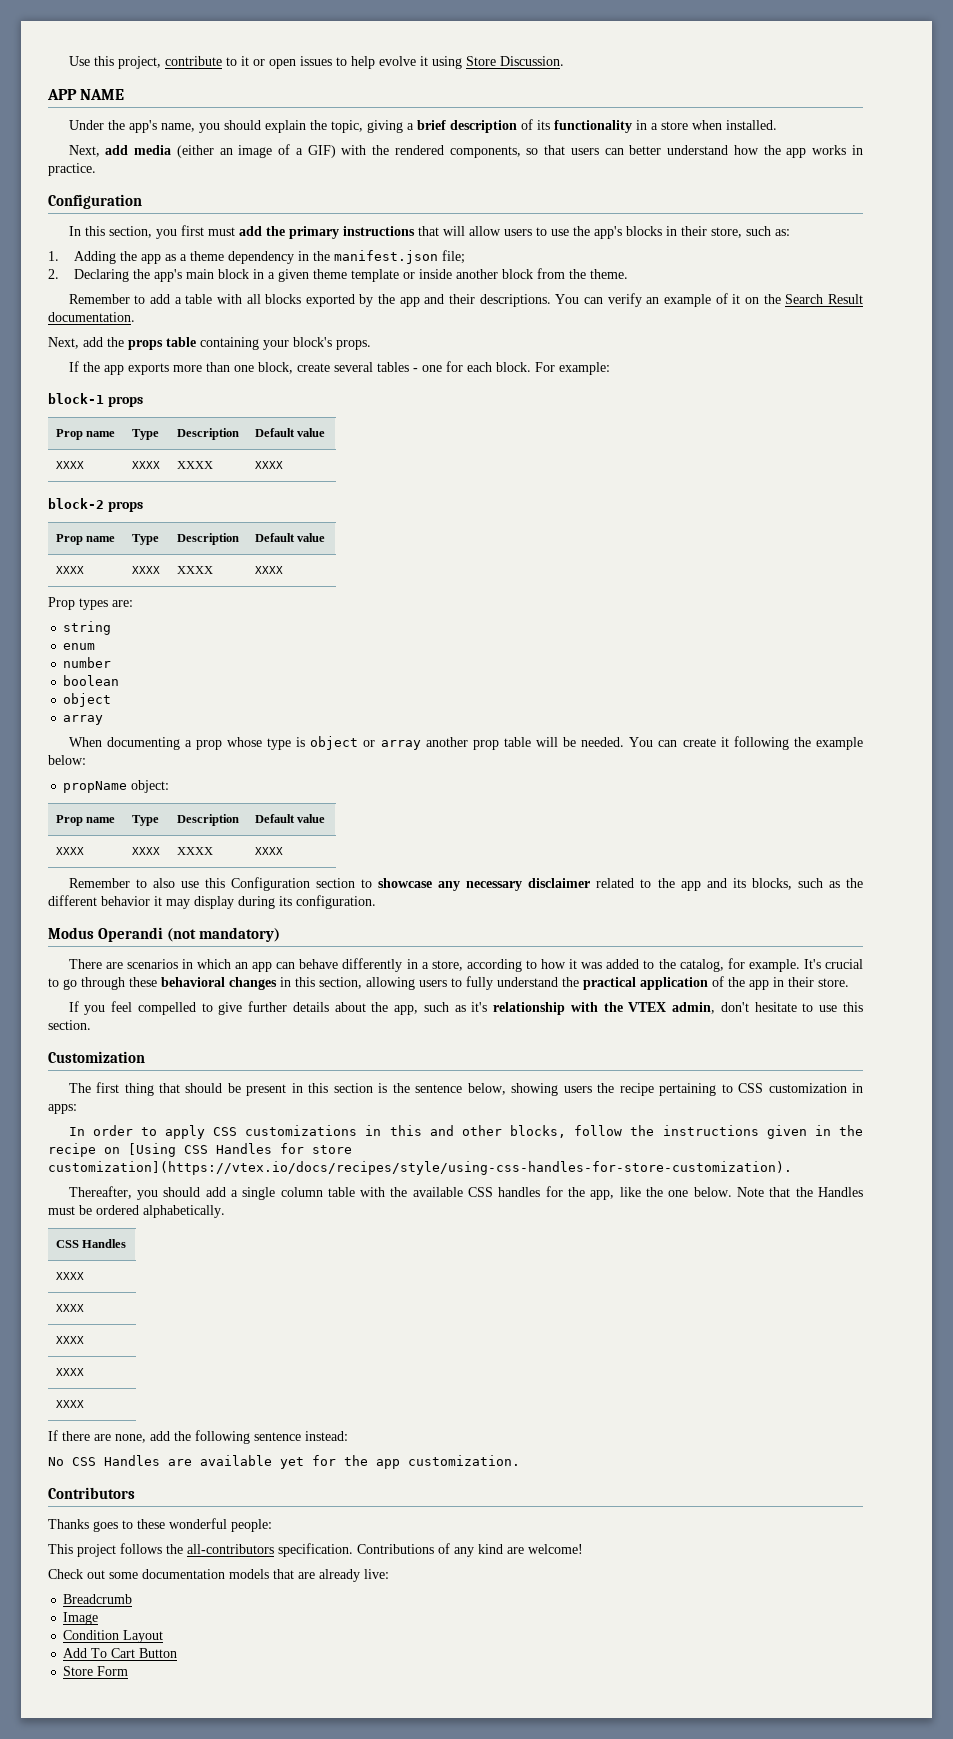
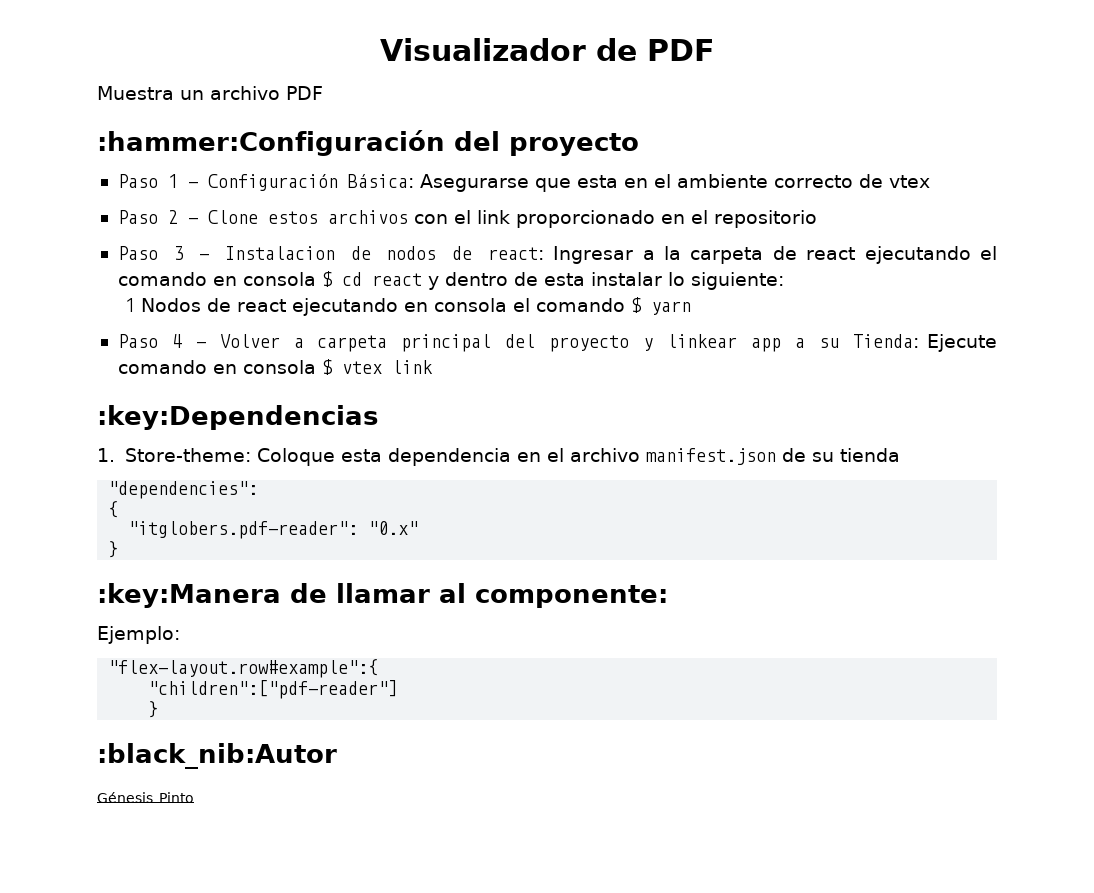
- Use this project, contribute to it or open issues to help evolve it using Store Discussion.
- APP NAME
- Under the app's name, you should explain the topic, giving a brief description of its functionality in a store when installed.
- Next, add media (either an image of a GIF) with the rendered components, so that users can better understand how the app works in practice.
- Configuration
- In this section, you first must add the primary instructions that will allow users to use the app's blocks in their store, such as:
- 1. Adding the app as a theme dependency in the manifest.json file;
- 2. Declaring the app's main block in a given theme template or inside another block from the theme.
- Remember to add a table with all blocks exported by the app and their descriptions. You can verify an example of it on the Search Result documentation.
- Next, add the props table containing your block's props.
- If the app exports more than one block, create several tables - one for each block. For example:
- block-1 props
- Prop name | Type | Description | Default value
- XXXX | XXXX | XXXX | XXXX
- block-2 props
- Prop name | Type | Description | Default value
- XXXX | XXXX | XXXX | XXXX
- Prop types are:
- string
- enum
- number
- boolean
- object
- array
- When documenting a prop whose type is object or array another prop table will be needed. You can create it following the example below:
- propName object:
- Prop name | Type | Description | Default value
- XXXX | XXXX | XXXX | XXXX
- Remember to also use this Configuration section to showcase any necessary disclaimer related to the app and its blocks, such as the different behavior it may display during its configuration.
- Modus Operandi (not mandatory)
- There are scenarios in which an app can behave differently in a store, according to how it was added to the catalog, for example. It's crucial to go through these behavioral changes in this section, allowing users to fully understand the practical application of the app in their store.
- If you feel compelled to give further details about the app, such as it's relationship with the VTEX admin, don't hesitate to use this section.
- Customization
- The first thing that should be present in this section is the sentence below, showing users the recipe pertaining to CSS customization in apps:
- In order to apply CSS customizations in this and other blocks, follow the instructions given in the recipe on [Using CSS Handles for store customization](https://vtex.io/docs/recipes/style/using-css-handles-for-store-customization).
- Thereafter, you should add a single column table with the available CSS handles for the app, like the one below. Note that the Handles must be ordered alphabetically.
- CSS Handles
- XXXX
- XXXX
- XXXX
- XXXX
- XXXX
- If there are none, add the following sentence instead:
- No CSS Handles are available yet for the app customization.
- Contributors
- Thanks goes to these wonderful people:
- This project follows the all-contributors specification. Contributions of any kind are welcome!
- Check out some documentation models that are already live:
- Breadcrumb
- Image
- Condition Layout
- Add To Cart Button
- Store Form
+ Visualizador de PDF
+ Muestra un archivo PDF
+ :hammer:Configuración del proyecto
+ Paso 1 - Configuración Básica: Asegurarse que esta en el ambiente correcto de vtex
+ Paso 2 - Clone estos archivos con el link proporcionado en el repositorio
+ Paso 3 - Instalacion de nodos de react: Ingresar a la carpeta de react ejecutando el comando en consola $ cd react y dentro de esta instalar lo siguiente:
+ 1 Nodos de react ejecutando en consola el comando $ yarn
+ Paso 4 - Volver a carpeta principal del proyecto y linkear app a su Tienda: Ejecute comando en consola $ vtex link
+ :key:Dependencias
+ 1. Store-theme: Coloque esta dependencia en el archivo manifest.json de su tienda
+ "dependencies":
+ {
+ "itglobers.pdf-reader": "0.x"
+ }
+ :key:Manera de llamar al componente:
+ Ejemplo:
+ "flex-layout.row#example":{
+ "children":["pdf-reader"]
+ }
+ :black_nib:Autor
+ Génesis Pinto

